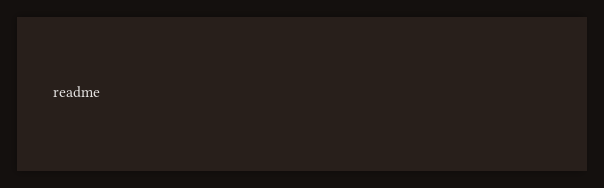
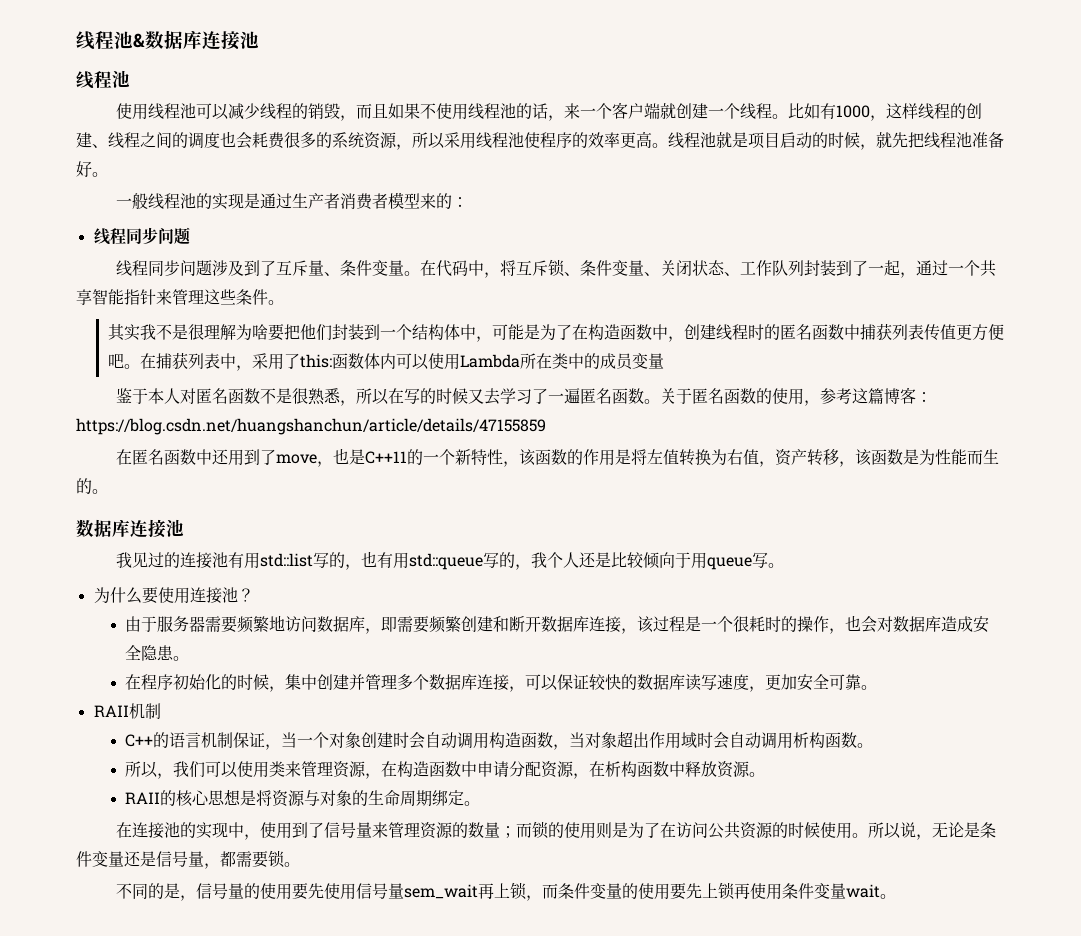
- readme
+ 线程池&数据库连接池
+ 线程池
+ 使用线程池可以减少线程的销毁，而且如果不使用线程池的话，来一个客户端就创建一个线程。比如有1000，这样线程的创建、线程之间的调度也会耗费很多的系统资源，所以采用线程池使程序的效率更高。线程池就是项目启动的时候，就先把线程池准备好。
+ 一般线程池的实现是通过生产者消费者模型来的：
+ 线程同步问题
+ 线程同步问题涉及到了互斥量、条件变量。在代码中，将互斥锁、条件变量、关闭状态、工作队列封装到了一起，通过一个共享智能指针来管理这些条件。
+ 其实我不是很理解为啥要把他们封装到一个结构体中，可能是为了在构造函数中，创建线程时的匿名函数中捕获列表传值更方便吧。在捕获列表中，采用了this:函数体内可以使用Lambda所在类中的成员变量
+ 鉴于本人对匿名函数不是很熟悉，所以在写的时候又去学习了一遍匿名函数。关于匿名函数的使用，参考这篇博客：https://blog.csdn.net/huangshanchun/article/details/47155859
+ 在匿名函数中还用到了move，也是C++11的一个新特性，该函数的作用是将左值转换为右值，资产转移，该函数是为性能而生的。
+ 数据库连接池
+ 我见过的连接池有用std::list写的，也有用std::queue写的，我个人还是比较倾向于用queue写。
+ 为什么要使用连接池？
+ 由于服务器需要频繁地访问数据库，即需要频繁创建和断开数据库连接，该过程是一个很耗时的操作，也会对数据库造成安全隐患。
+ 在程序初始化的时候，集中创建并管理多个数据库连接，可以保证较快的数据库读写速度，更加安全可靠。
+ RAII机制
+ C++的语言机制保证，当一个对象创建时会自动调用构造函数，当对象超出作用域时会自动调用析构函数。
+ 所以，我们可以使用类来管理资源，在构造函数中申请分配资源，在析构函数中释放资源。
+ RAII的核心思想是将资源与对象的生命周期绑定。
+ 在连接池的实现中，使用到了信号量来管理资源的数量；而锁的使用则是为了在访问公共资源的时候使用。所以说，无论是条件变量还是信号量，都需要锁。
+ 不同的是，信号量的使用要先使用信号量sem_wait再上锁，而条件变量的使用要先上锁再使用条件变量wait。

